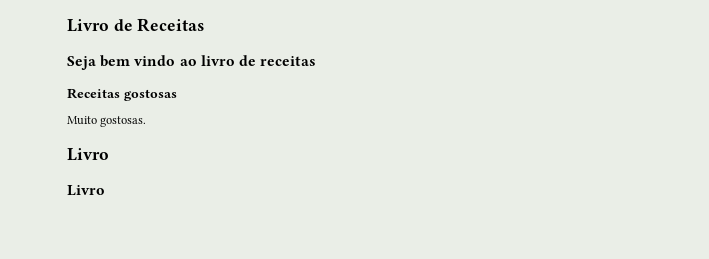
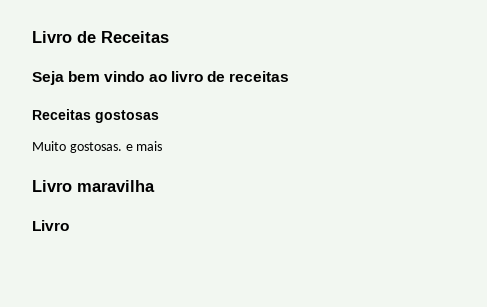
- Muito gostosas.
- Livro
+ Muito gostosas. e mais
+ Livro maravilha

